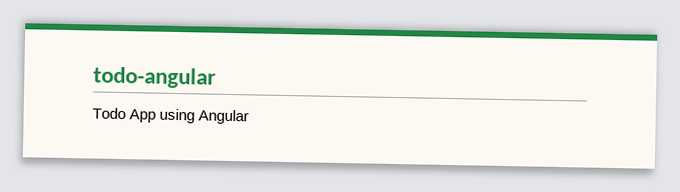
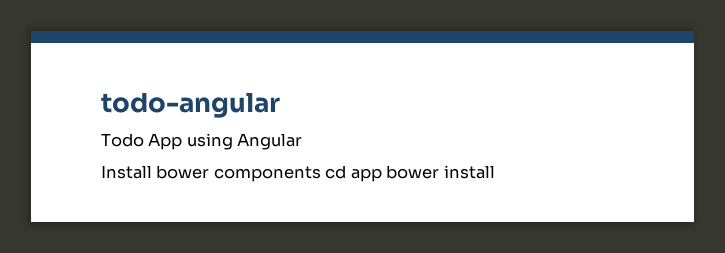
+ Install bower components cd app bower install

